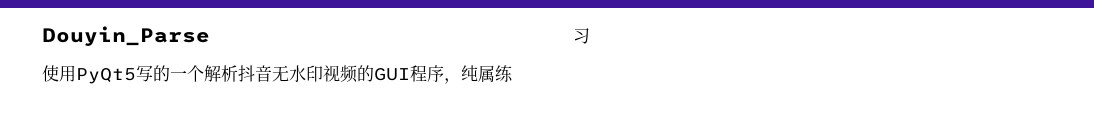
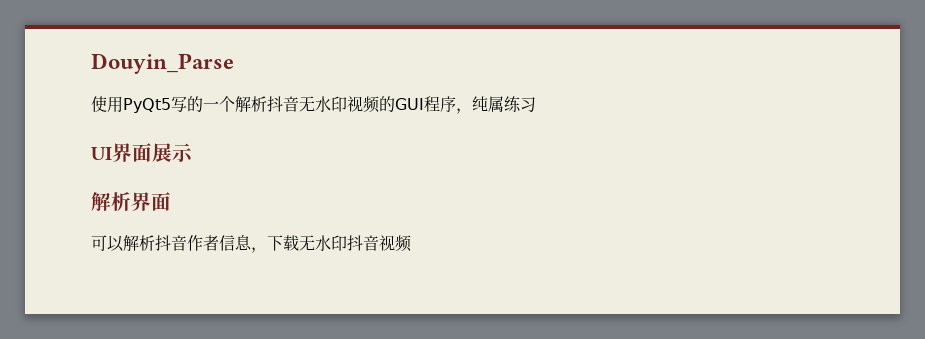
+ UI界面展示
+ 解析界面
+ 可以解析抖音作者信息，下载无水印抖音视频

